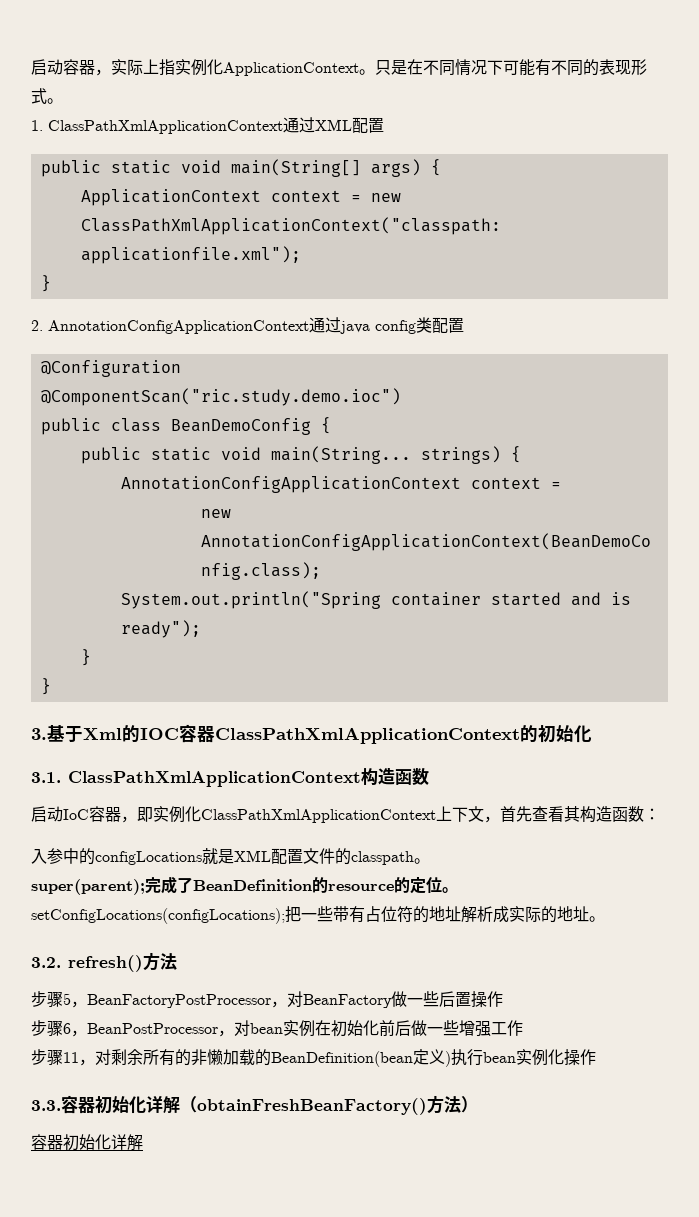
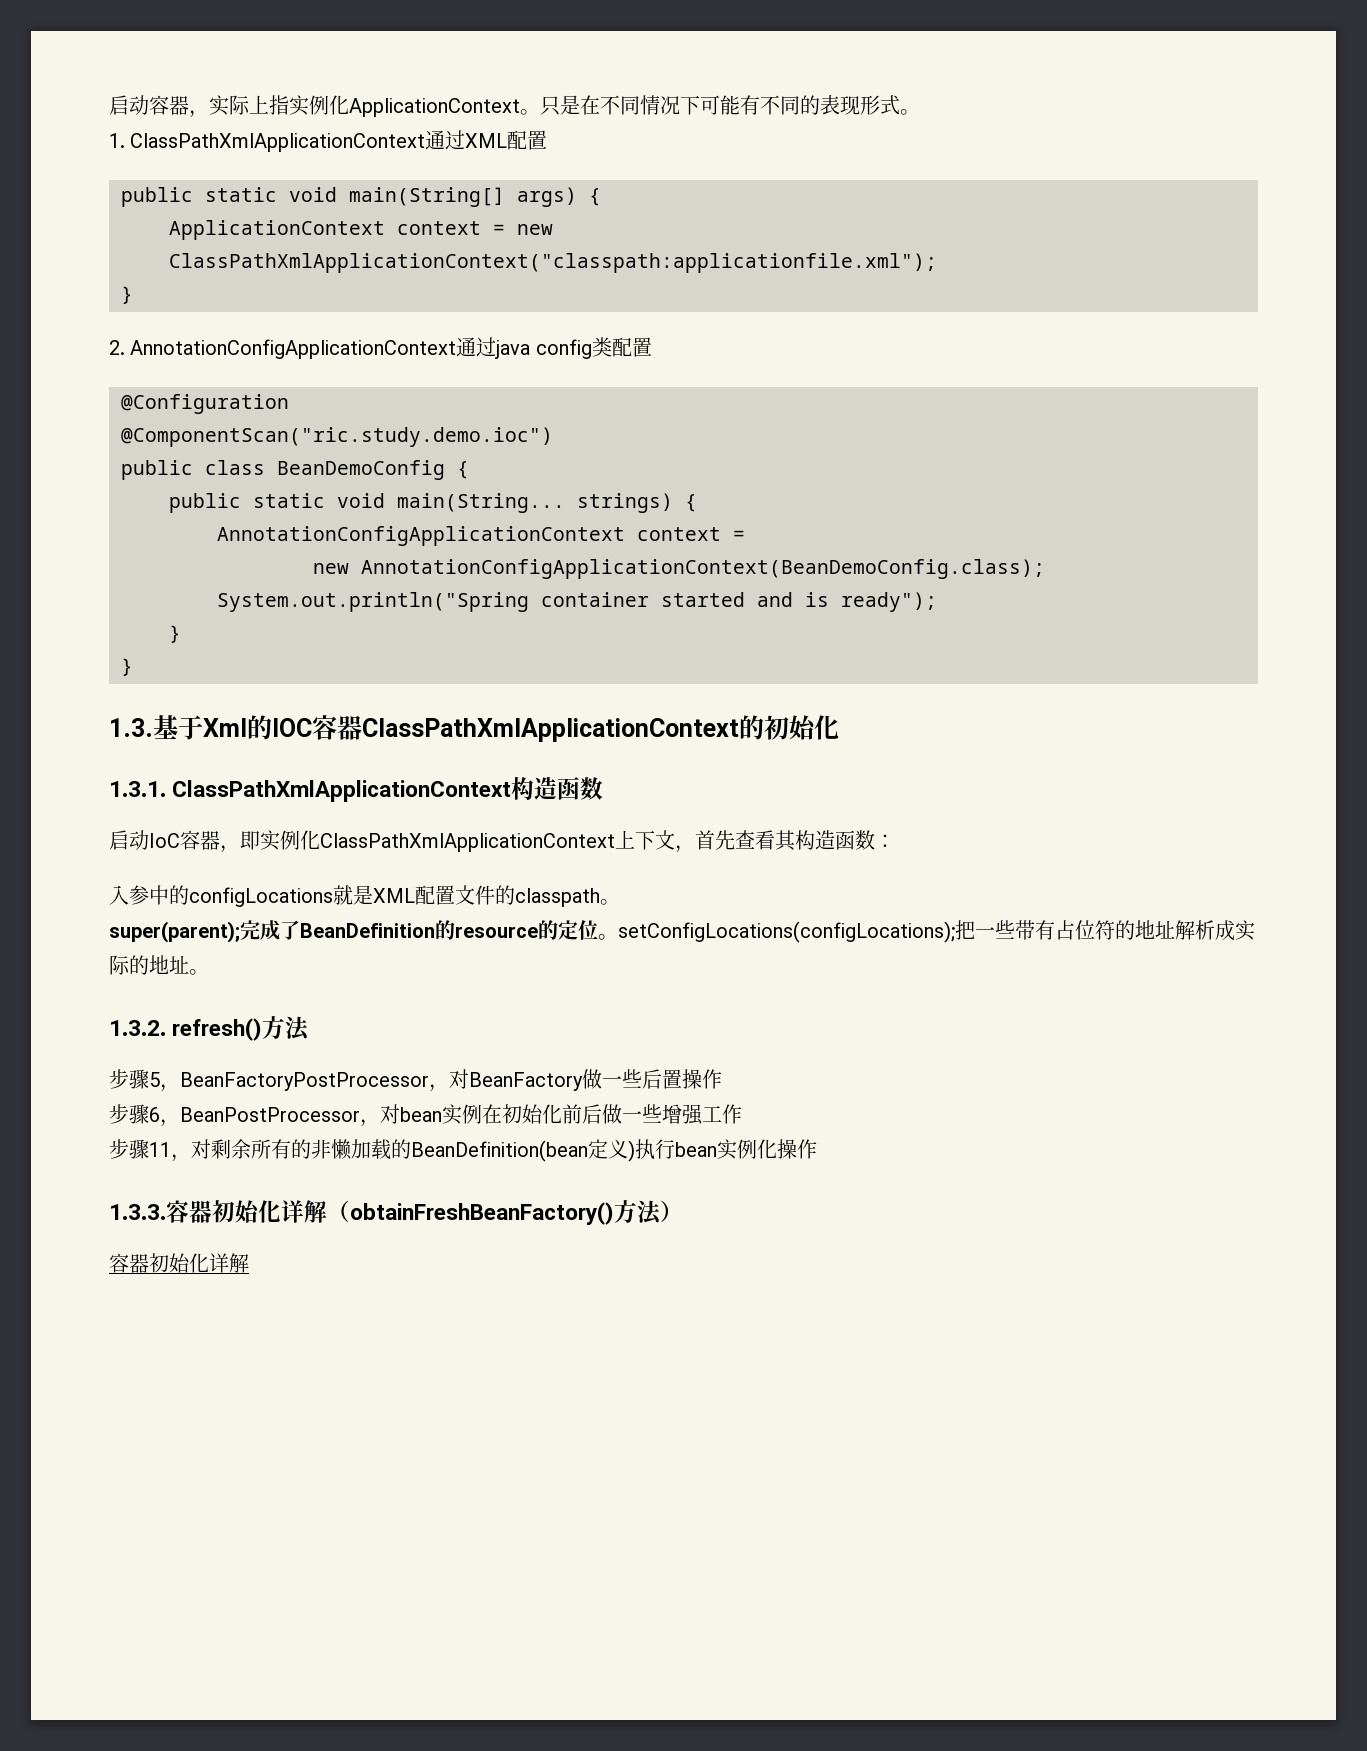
- 3.基于Xml的IOC容器ClassPathXmlApplicationContext的初始化
+ 1.3.基于Xml的IOC容器ClassPathXmlApplicationContext的初始化
- 3.1. ClassPathXmlApplicationContext构造函数
+ 1.3.1. ClassPathXmlApplicationContext构造函数
- 3.2. refresh()方法
+ 1.3.2. refresh()方法
- 3.3.容器初始化详解（obtainFreshBeanFactory()方法）
+ 1.3.3.容器初始化详解（obtainFreshBeanFactory()方法）

